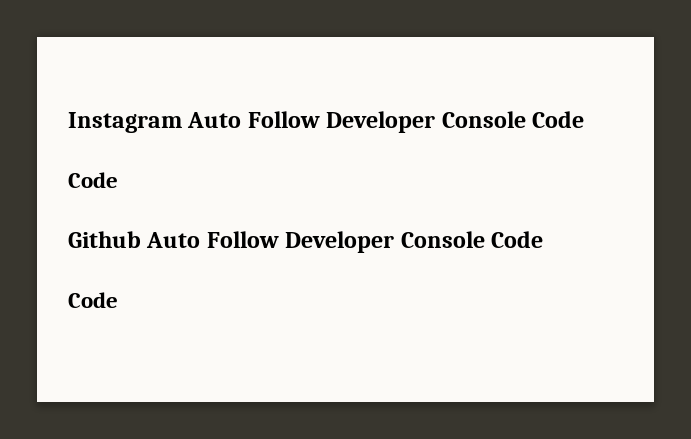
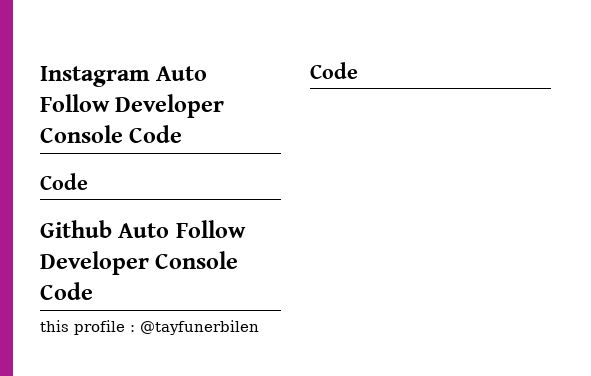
+ this profile : @tayfunerbilen

